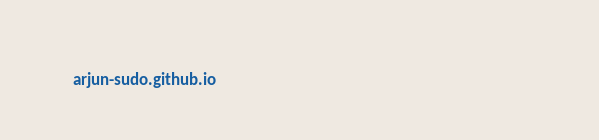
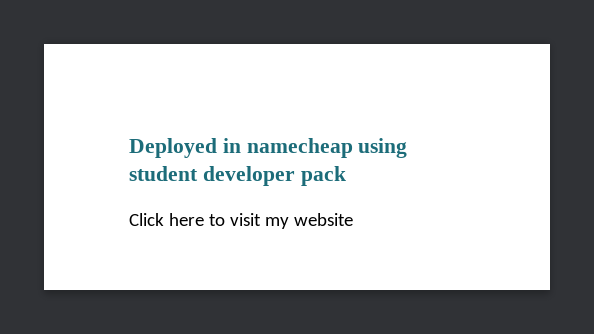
- arjun-sudo.github.io
+ Deployed in namecheap using student developer pack
+ Click here to visit my website

